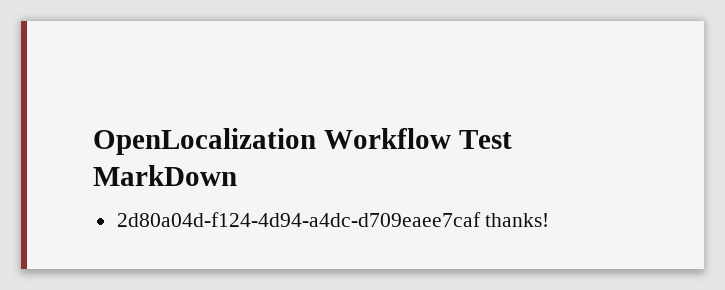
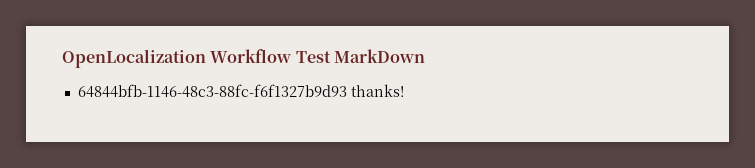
- 2d80a04d-f124-4d94-a4dc-d709eaee7caf thanks!
+ 64844bfb-1146-48c3-88fc-f6f1327b9d93 thanks!

